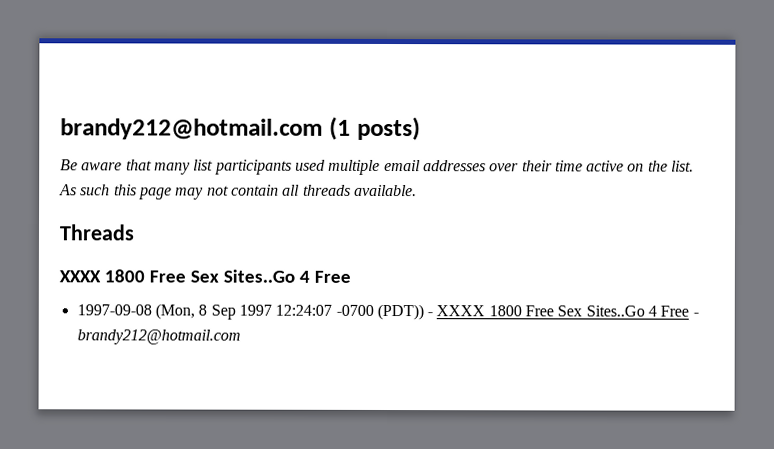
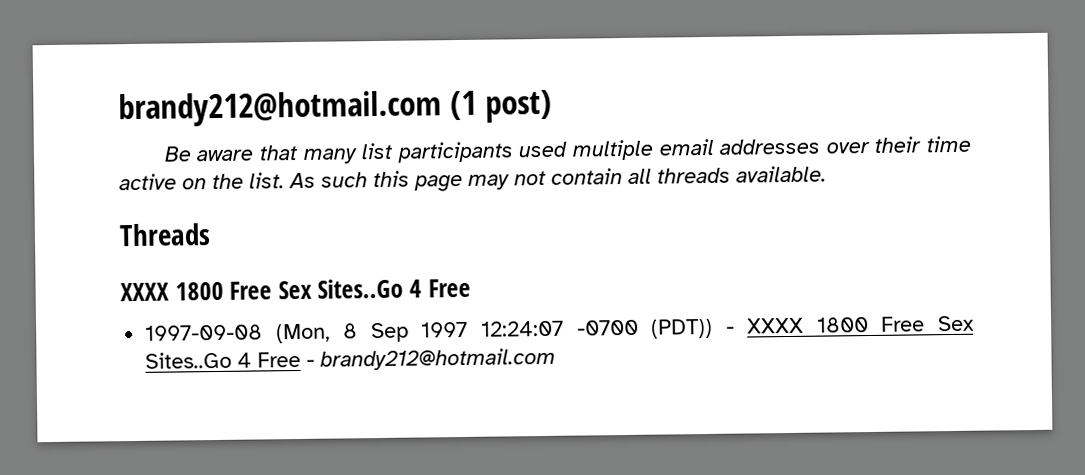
- brandy212@hotmail.com (1 posts)
+ brandy212@hotmail.com (1 post)

